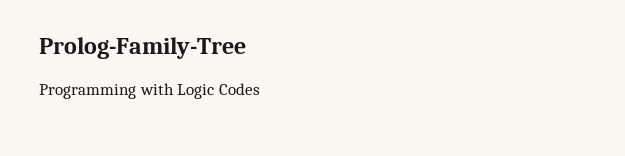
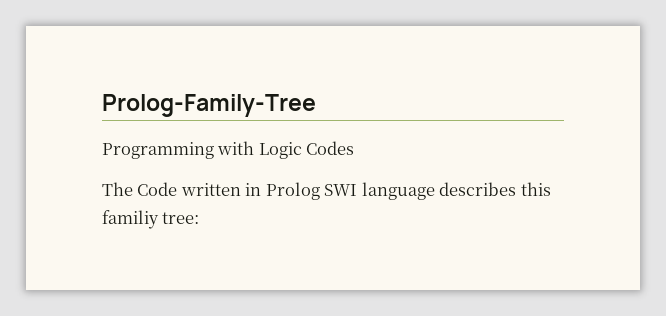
+ The Code written in Prolog SWI language describes this familiy tree:

